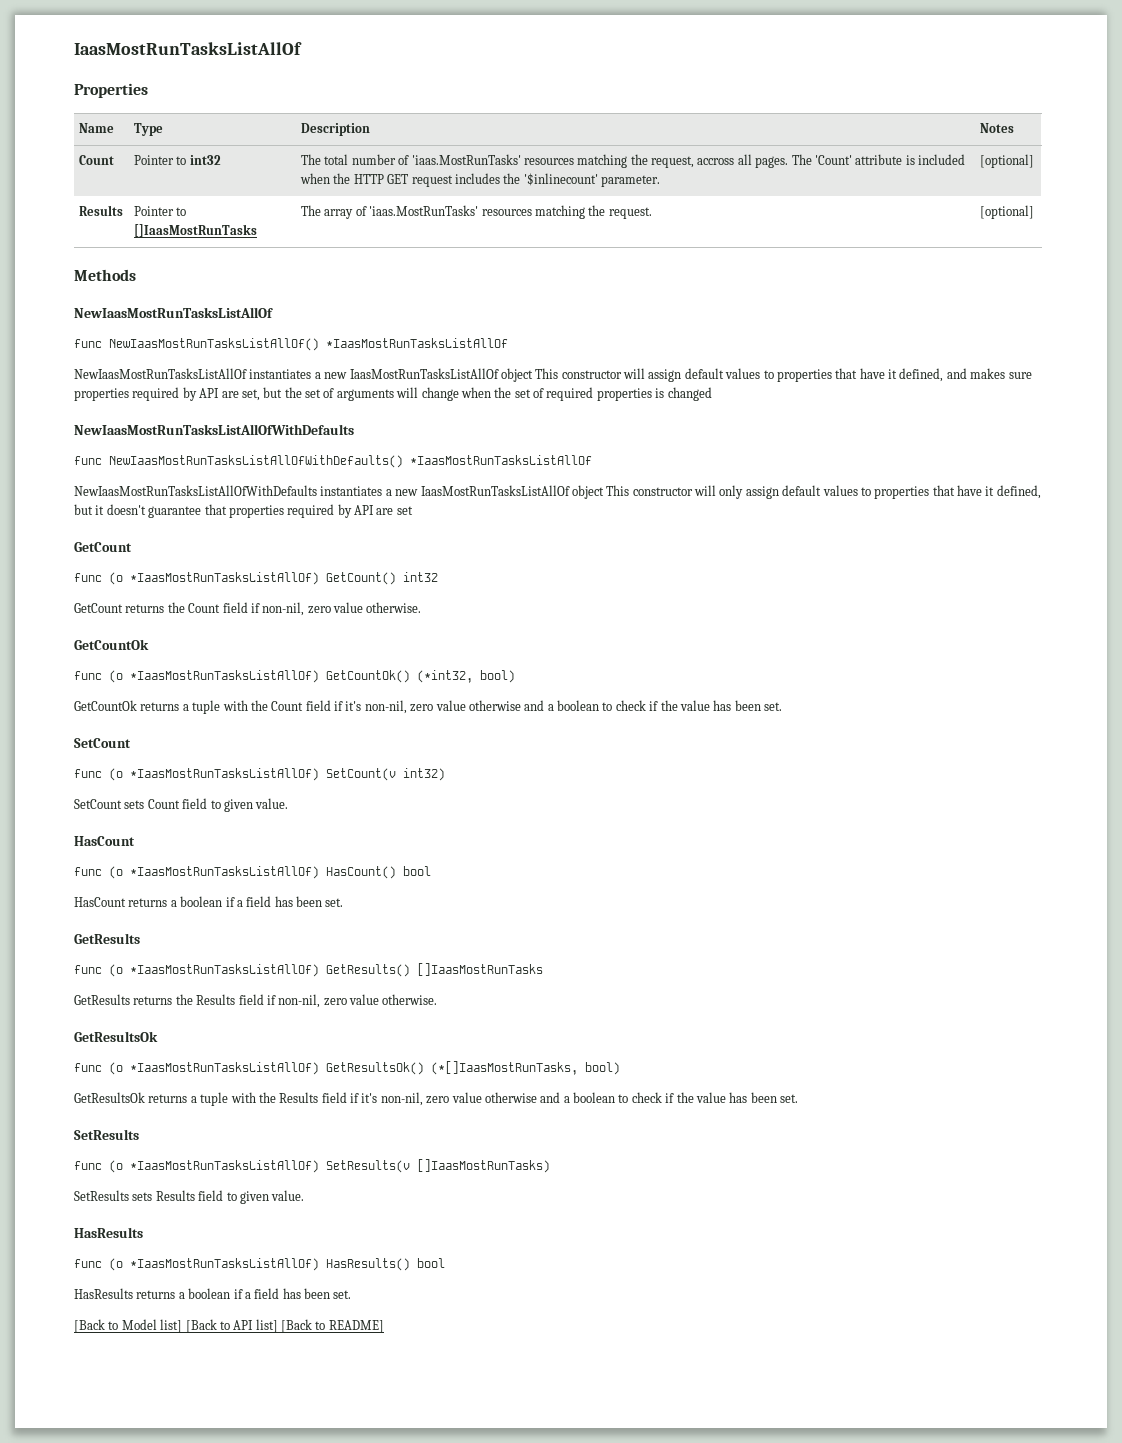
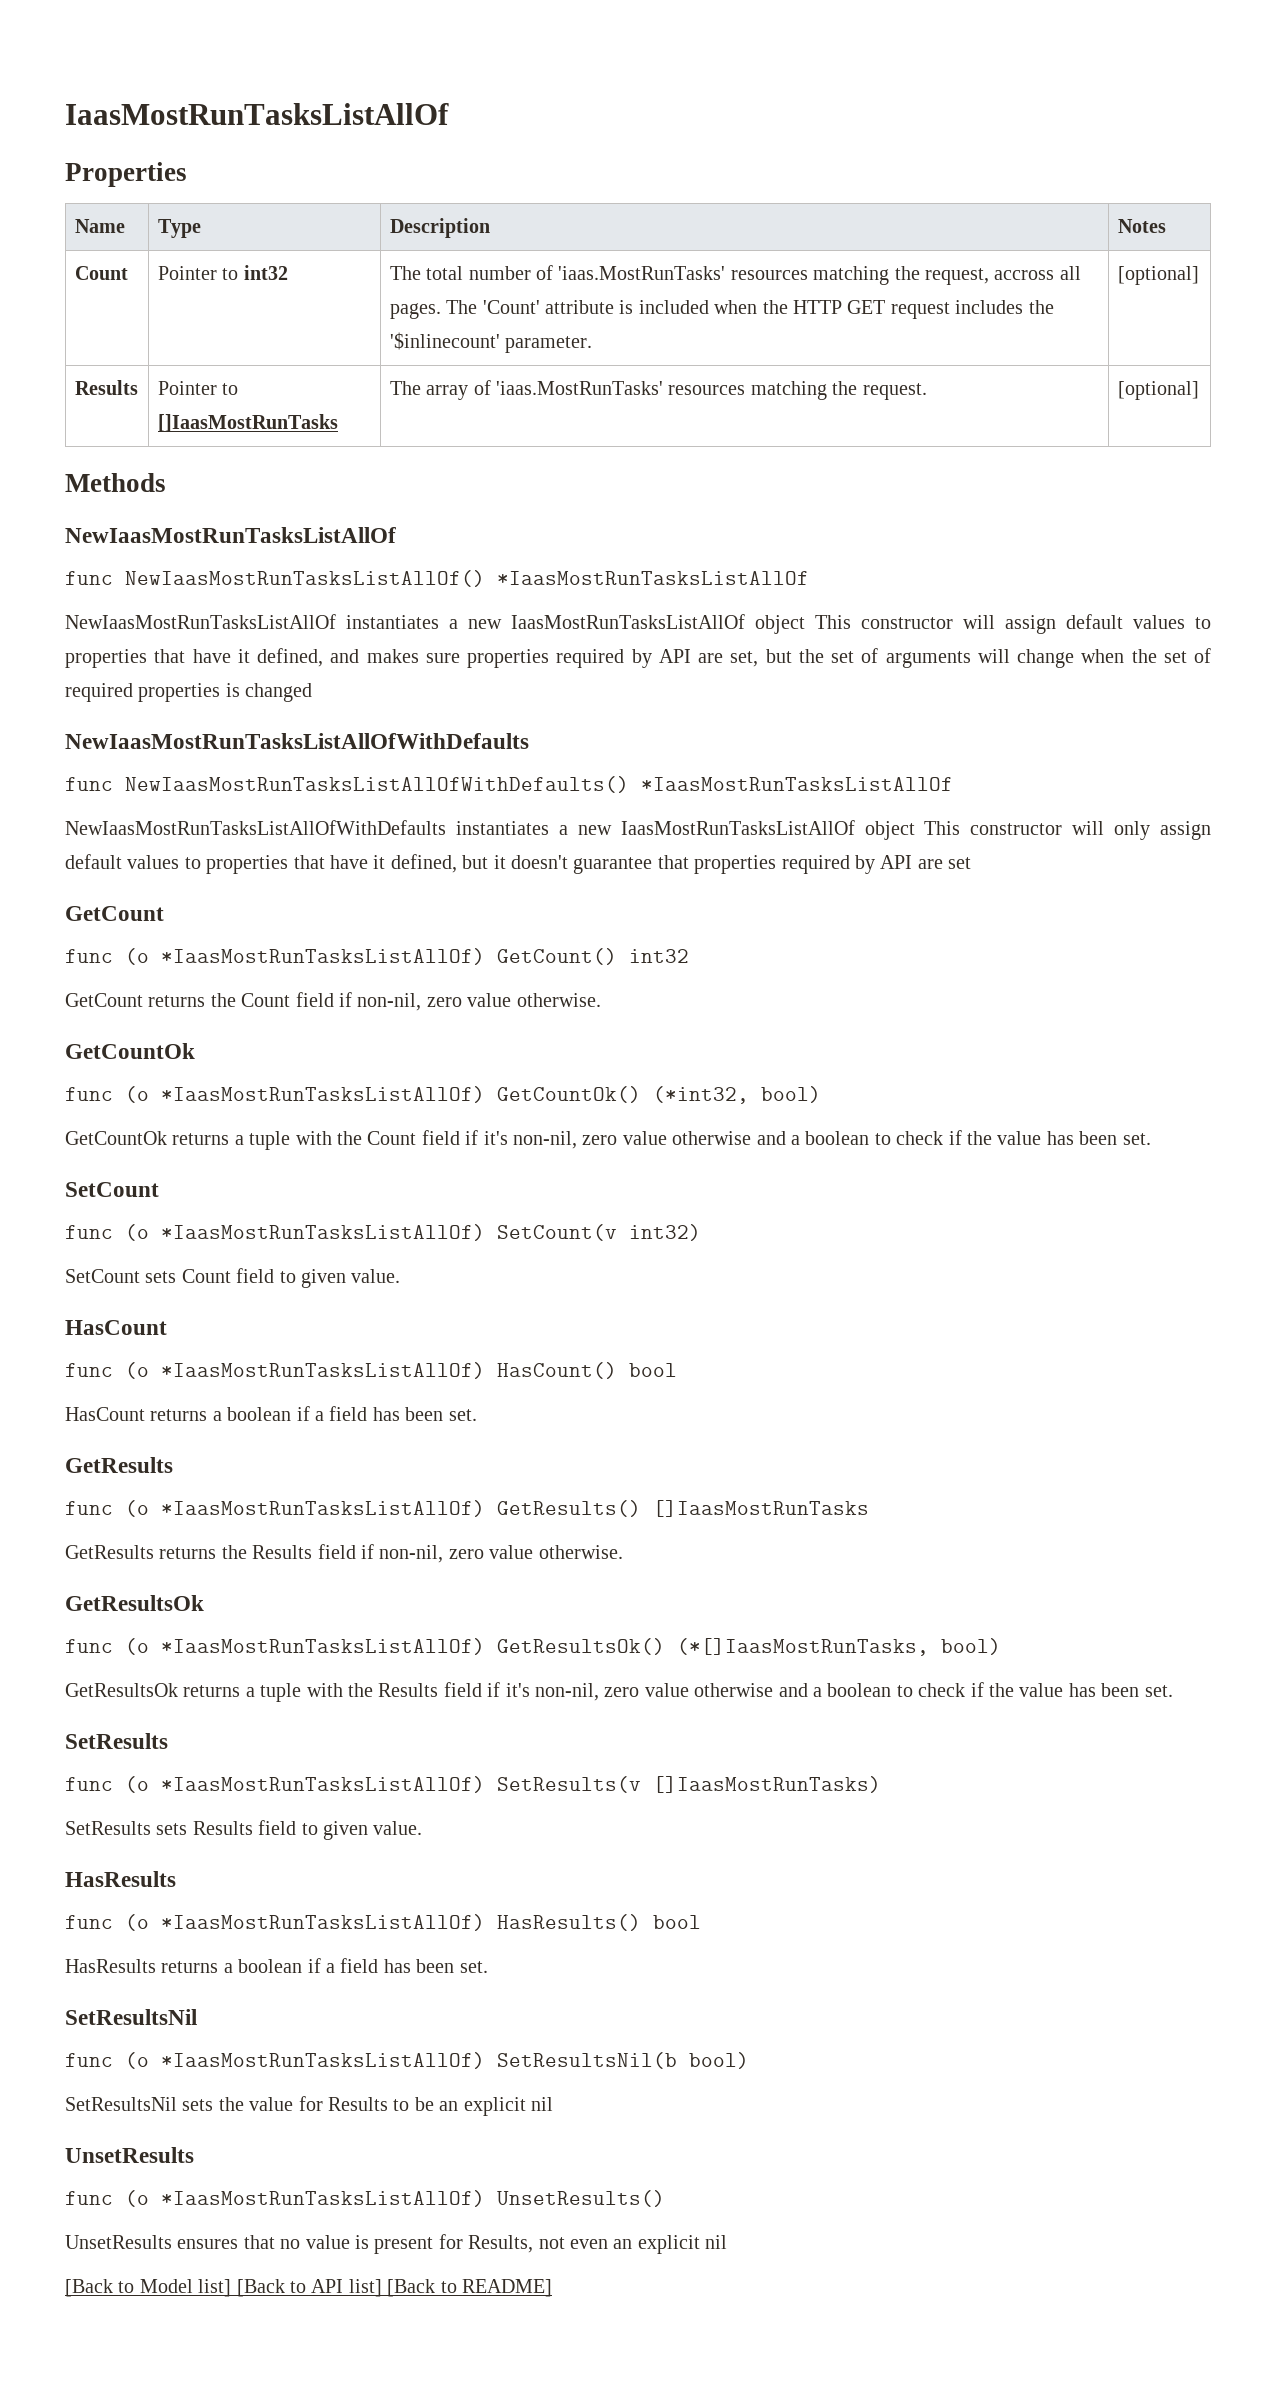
  HasResults returns a boolean if a field has been set.
+ SetResultsNil
+ func (o *IaasMostRunTasksListAllOf) SetResultsNil(b bool)
+ SetResultsNil sets the value for Results to be an explicit nil
+ UnsetResults
+ func (o *IaasMostRunTasksListAllOf) UnsetResults()
+ UnsetResults ensures that no value is present for Results, not even an explicit nil

